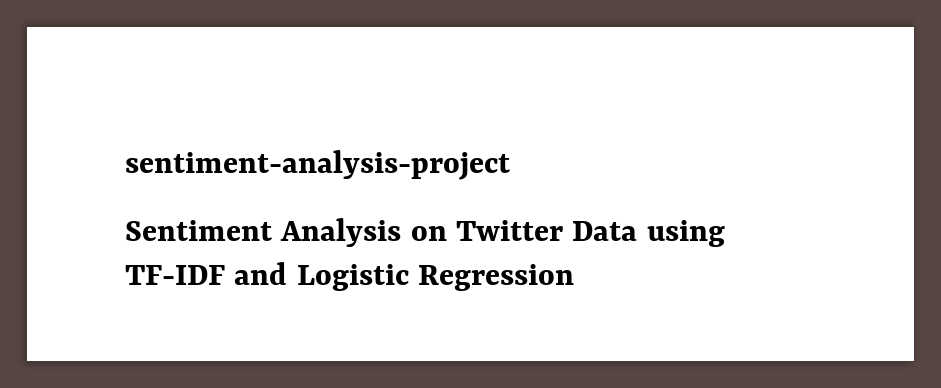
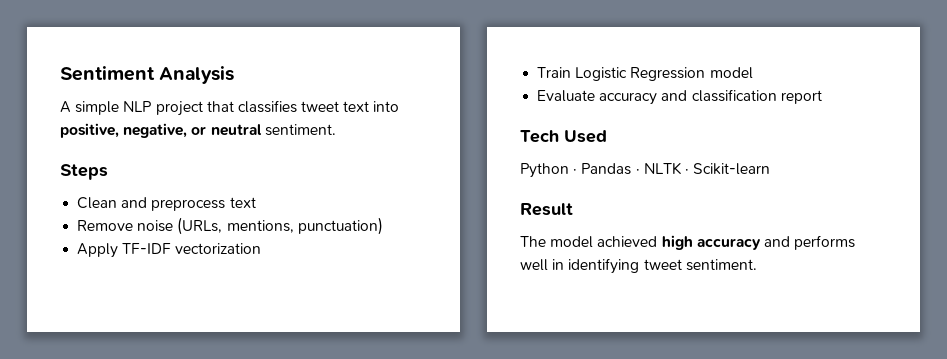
- sentiment-analysis-project
- Sentiment Analysis on Twitter Data using TF-IDF and Logistic Regression
+ Sentiment Analysis
+ A simple NLP project that classifies tweet text into positive, negative, or neutral sentiment.
+ Steps
+ Clean and preprocess text
+ Remove noise (URLs, mentions, punctuation)
+ Apply TF-IDF vectorization
+ Train Logistic Regression model
+ Evaluate accuracy and classification report
+ Tech Used
+ Python · Pandas · NLTK · Scikit-learn
+ Result
+ The model achieved high accuracy and performs well in identifying tweet sentiment.

